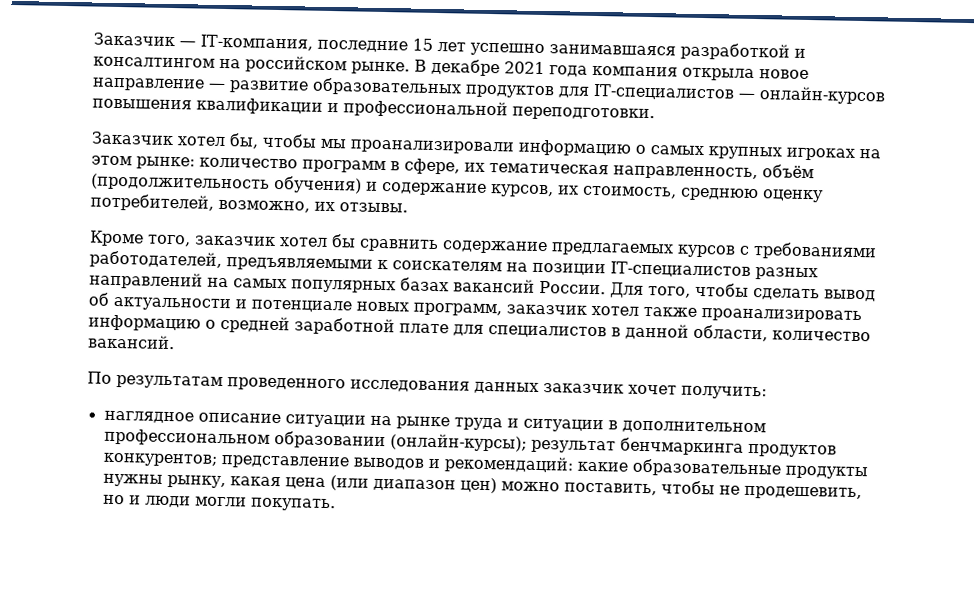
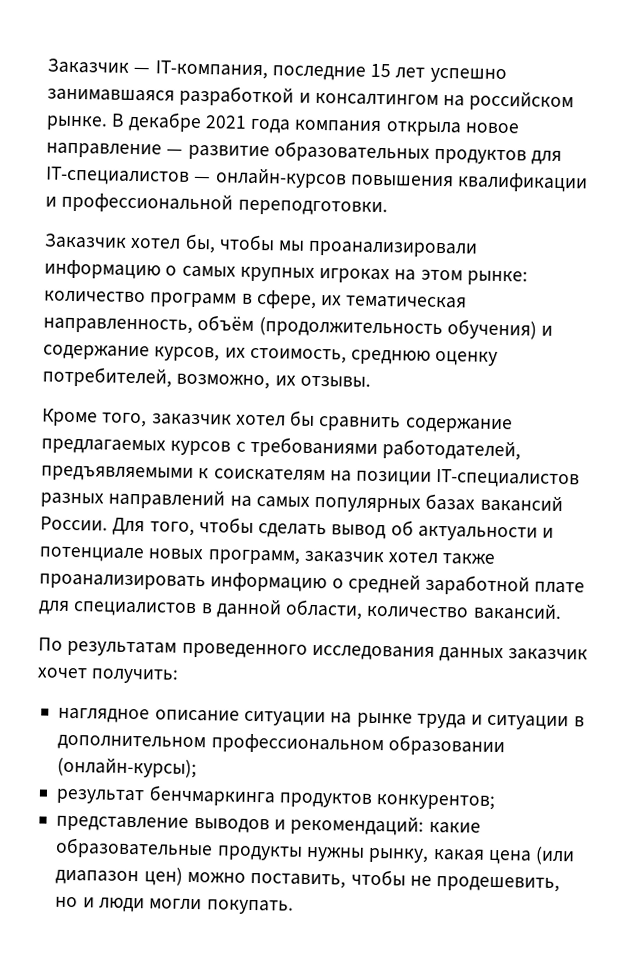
- наглядное описание ситуации на рынке труда и ситуации в дополнительном профессиональном образовании (онлайн-курсы); результат бенчмаркинга продуктов конкурентов; представление выводов и рекомендаций: какие образовательные продукты нужны рынку, какая цена (или диапазон цен) можно поставить, чтобы не продешевить, но и люди могли покупать.
+ наглядное описание ситуации на рынке труда и ситуации в дополнительном профессиональном образовании (онлайн-курсы);
+ результат бенчмаркинга продуктов конкурентов;
+ представление выводов и рекомендаций: какие образовательные продукты нужны рынку, какая цена (или диапазон цен) можно поставить, чтобы не продешевить, но и люди могли покупать.

